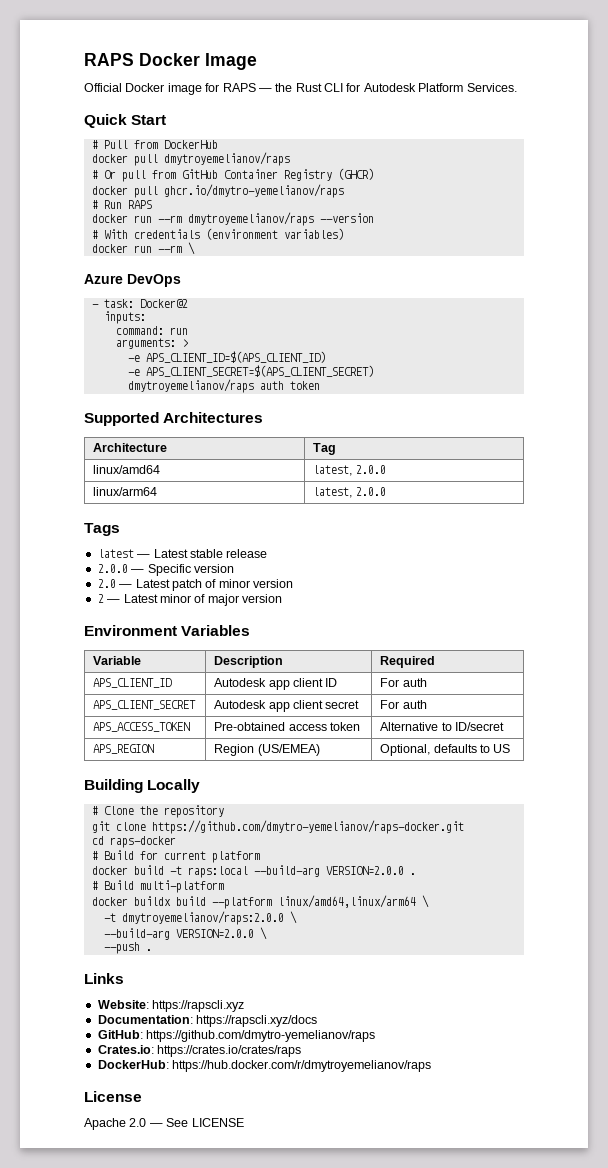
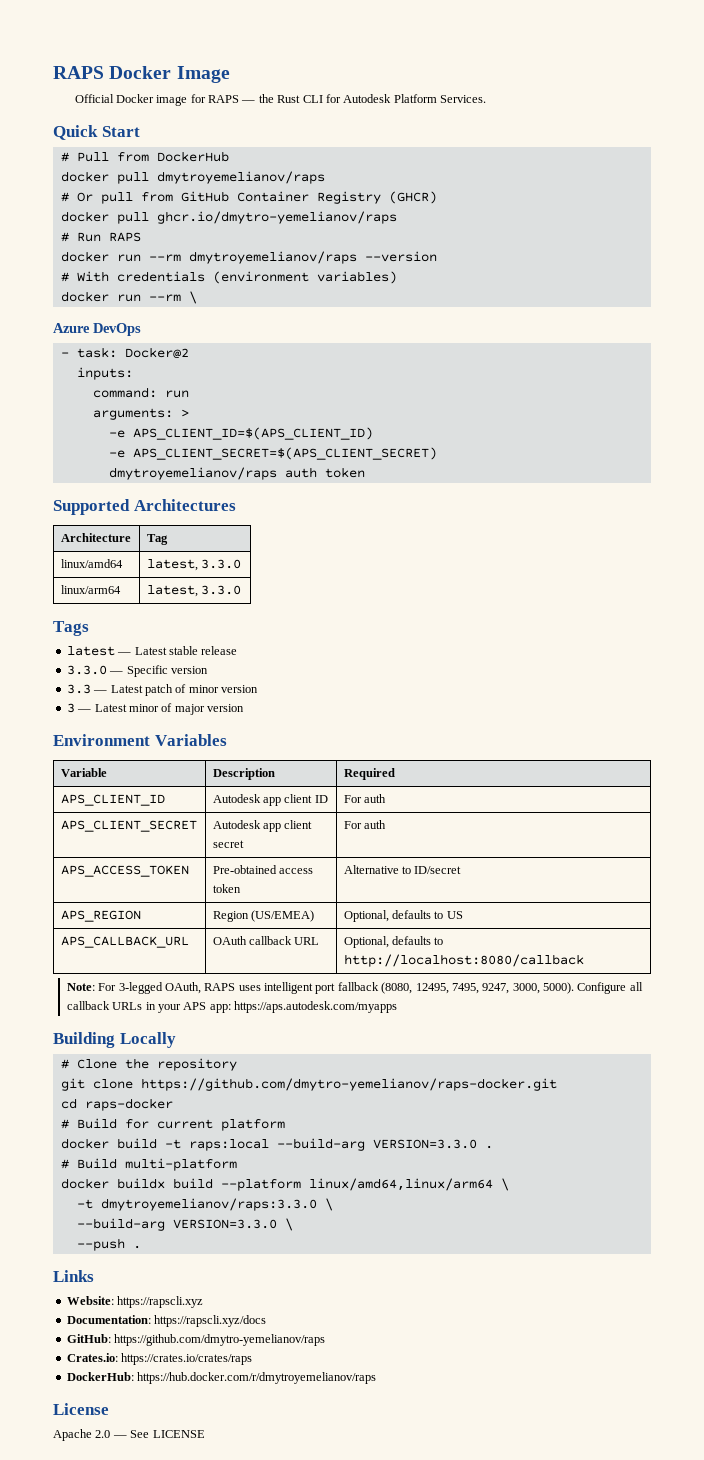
- linux/amd64 | latest, 2.0.0
+ linux/amd64 | latest, 3.3.0
- linux/arm64 | latest, 2.0.0
+ linux/arm64 | latest, 3.3.0
- 2.0.0 — Specific version
+ 3.3.0 — Specific version
- 2.0 — Latest patch of minor version
+ 3.3 — Latest patch of minor version
- 2 — Latest minor of major version
+ 3 — Latest minor of major version
+ APS_CALLBACK_URL | OAuth callback URL | Optional, defaults to http://localhost:8080/callback
+ Note: For 3-legged OAuth, RAPS uses intelligent port fallback (8080, 12495, 7495, 9247, 3000, 5000). Configure all callback URLs in your APS app: https://aps.autodesk.com/myapps
- docker build -t raps:local --build-arg VERSION=2.0.0 .
+ docker build -t raps:local --build-arg VERSION=3.3.0 .
- -t dmytroyemelianov/raps:2.0.0 \
+ -t dmytroyemelianov/raps:3.3.0 \
- --build-arg VERSION=2.0.0 \
+ --build-arg VERSION=3.3.0 \

